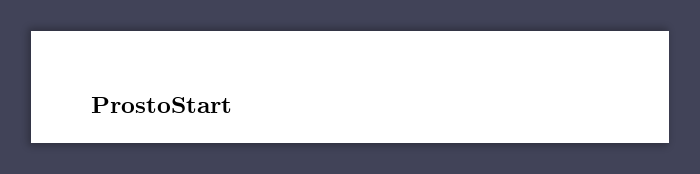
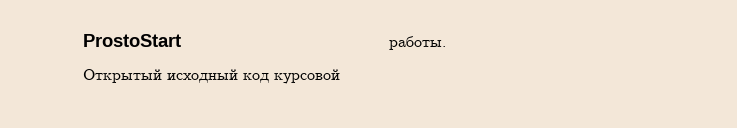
+ Открытый исходный код курсовой работы.

